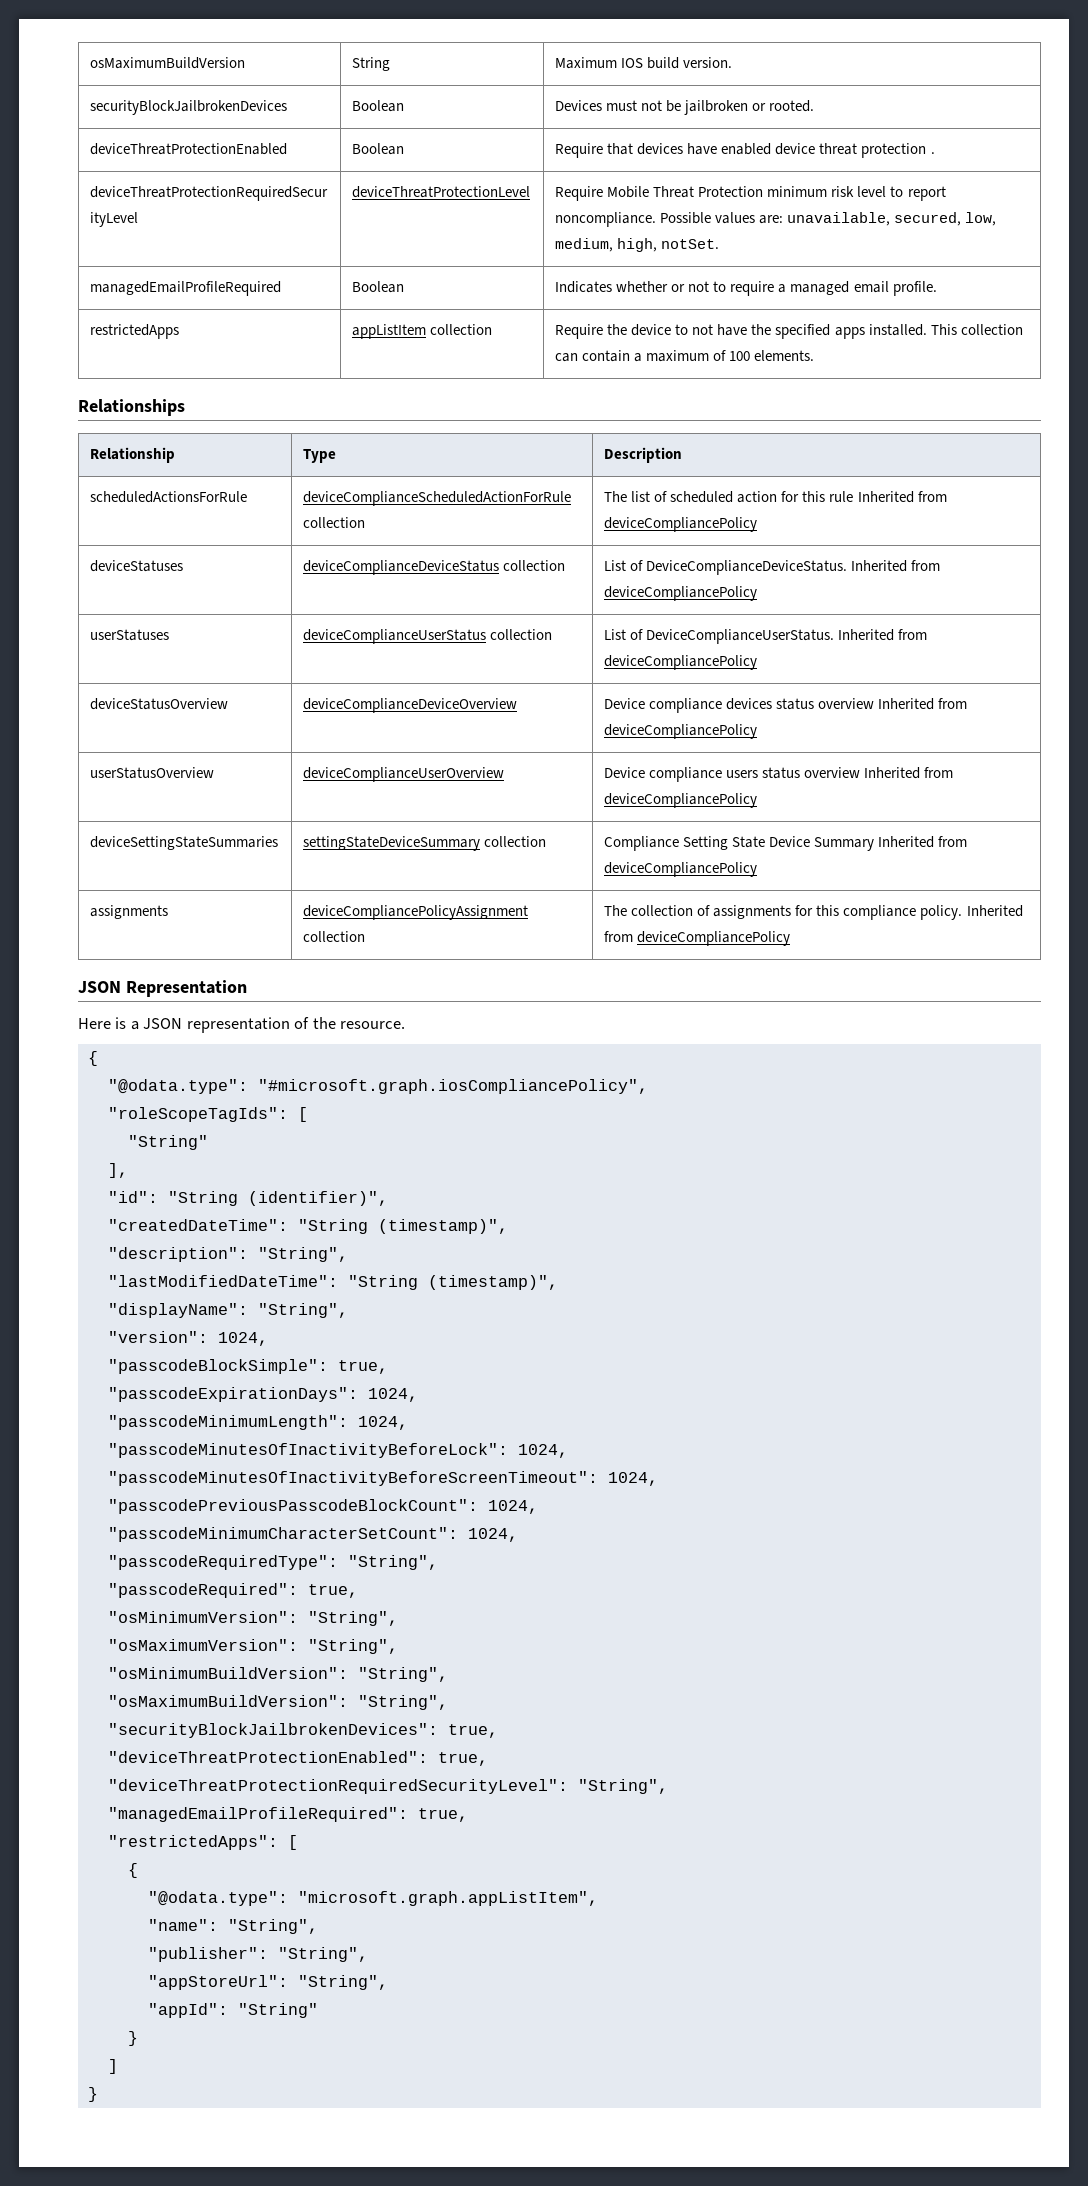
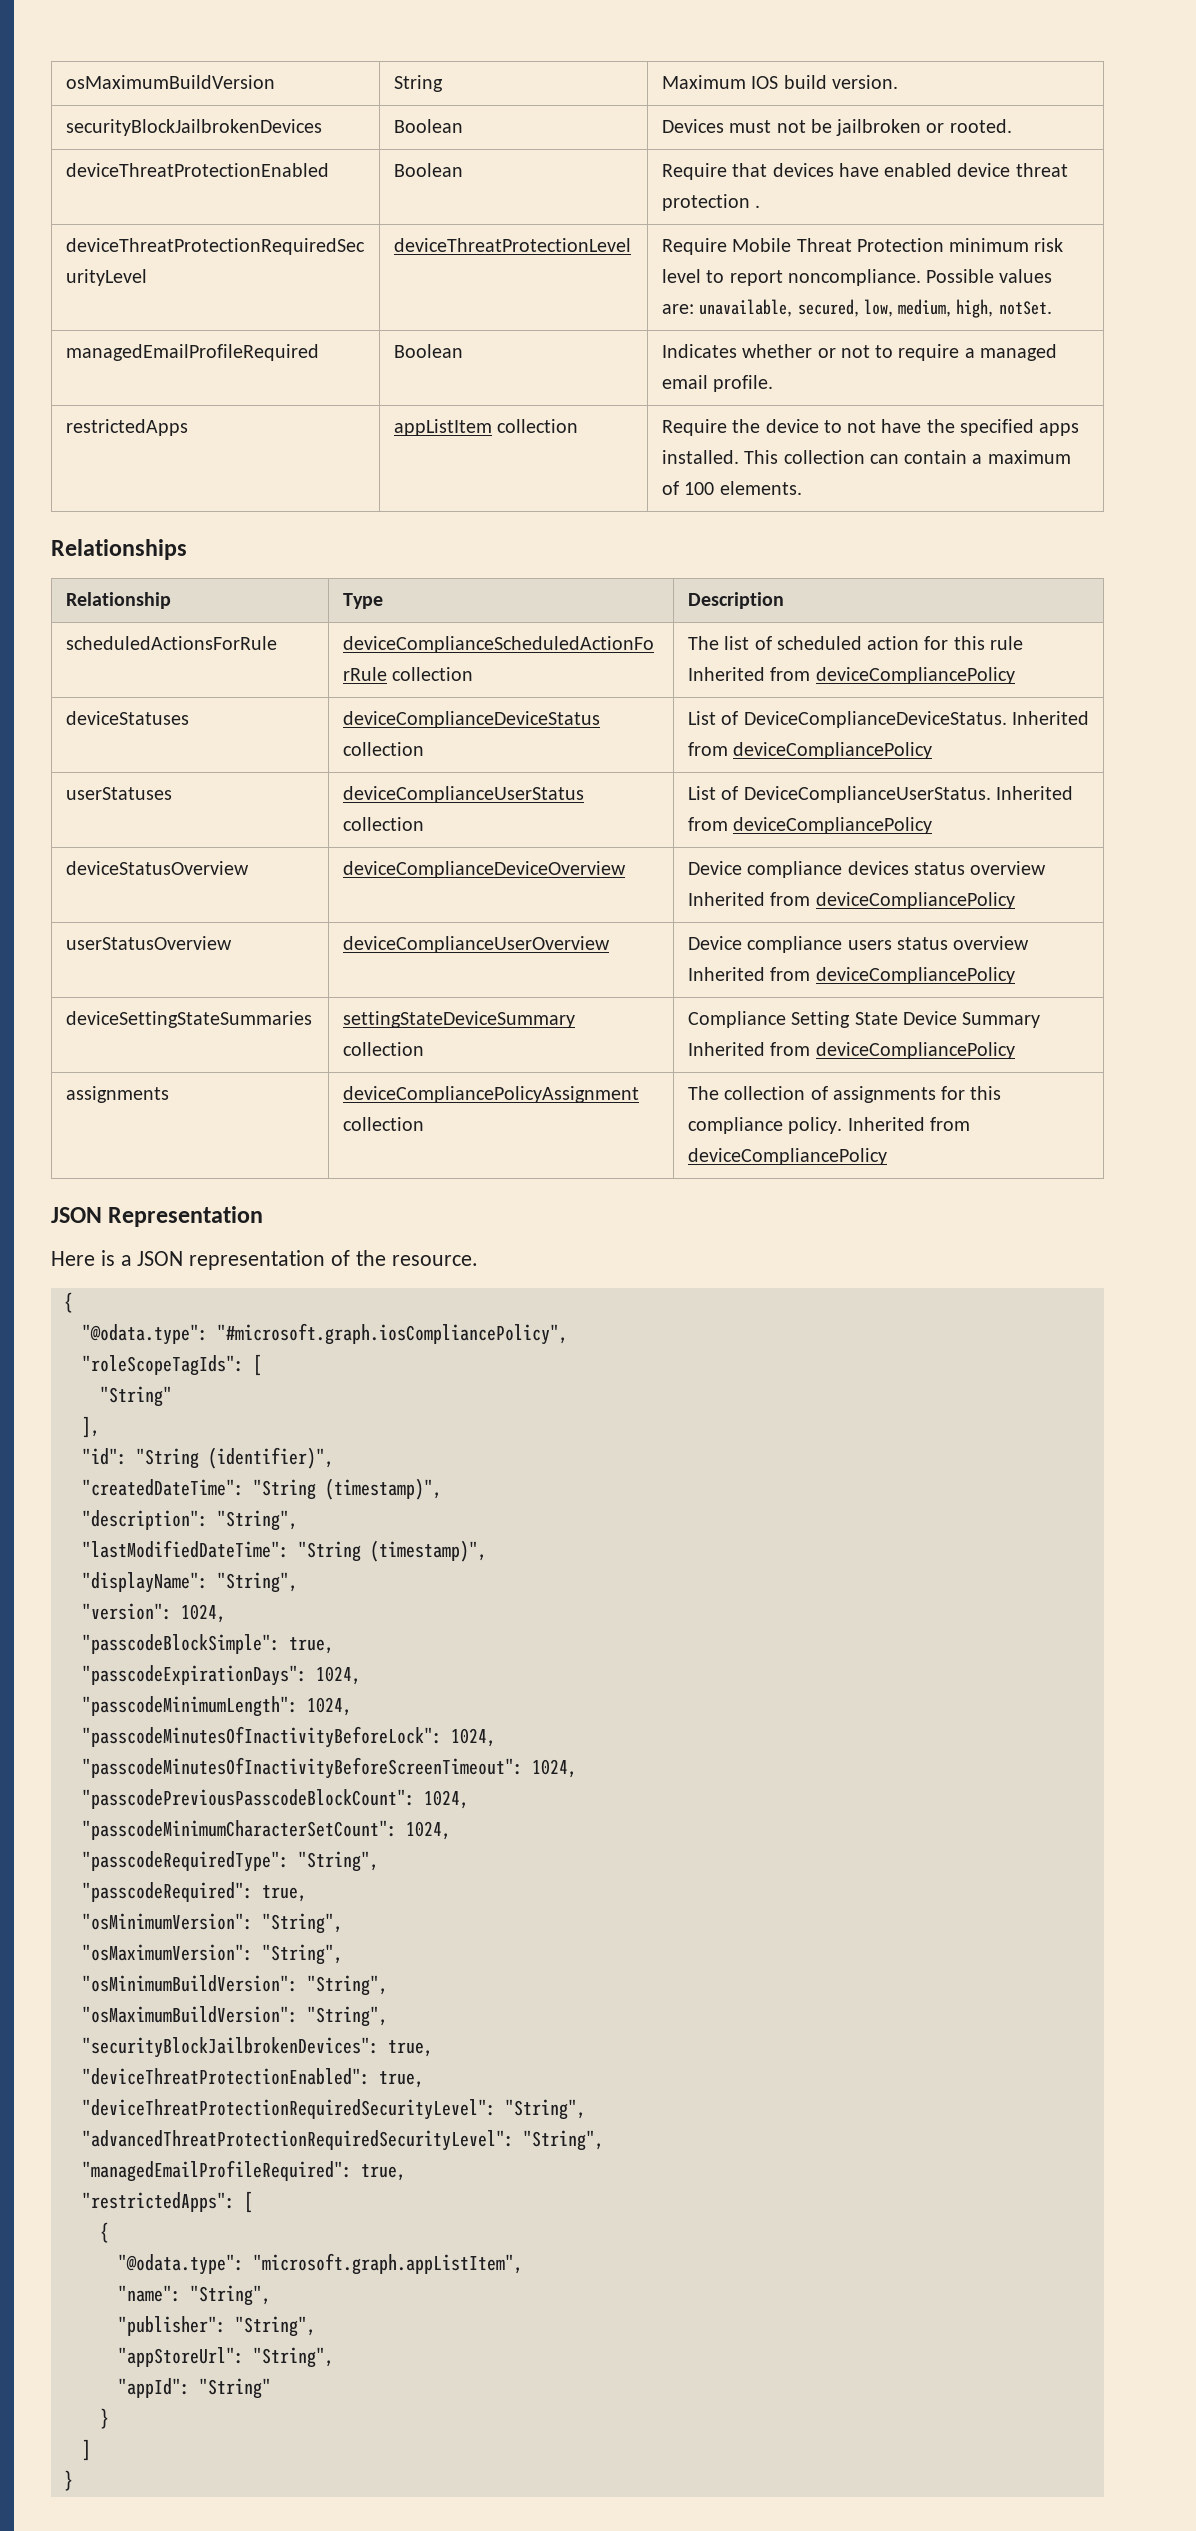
+ "advancedThreatProtectionRequiredSecurityLevel": "String",

